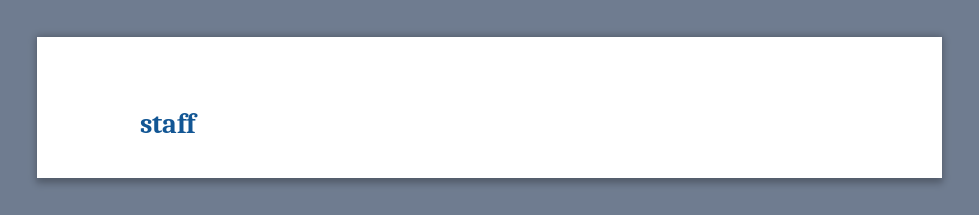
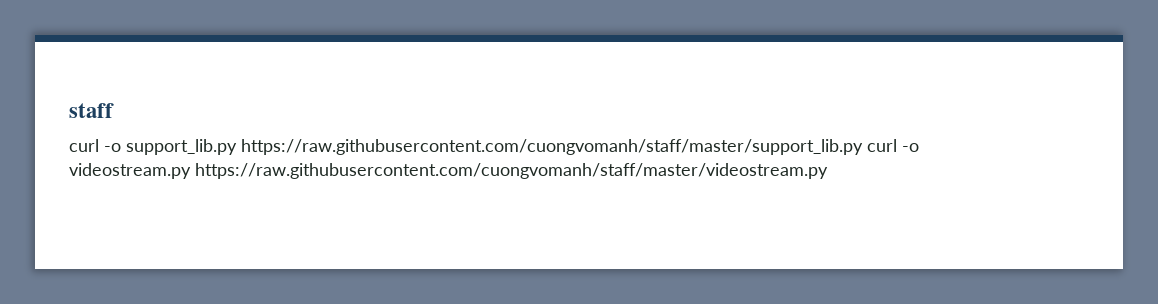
+ curl -o support_lib.py https://raw.githubusercontent.com/cuongvomanh/staff/master/support_lib.py curl -o videostream.py https://raw.githubusercontent.com/cuongvomanh/staff/master/videostream.py

